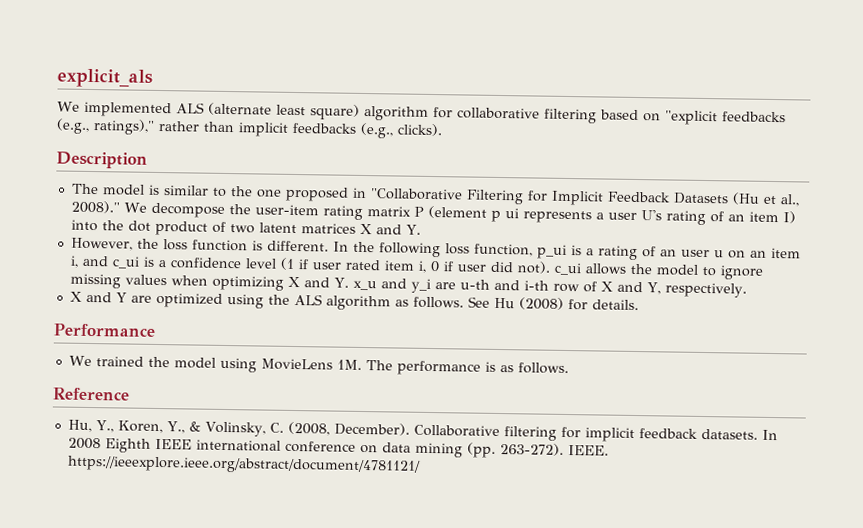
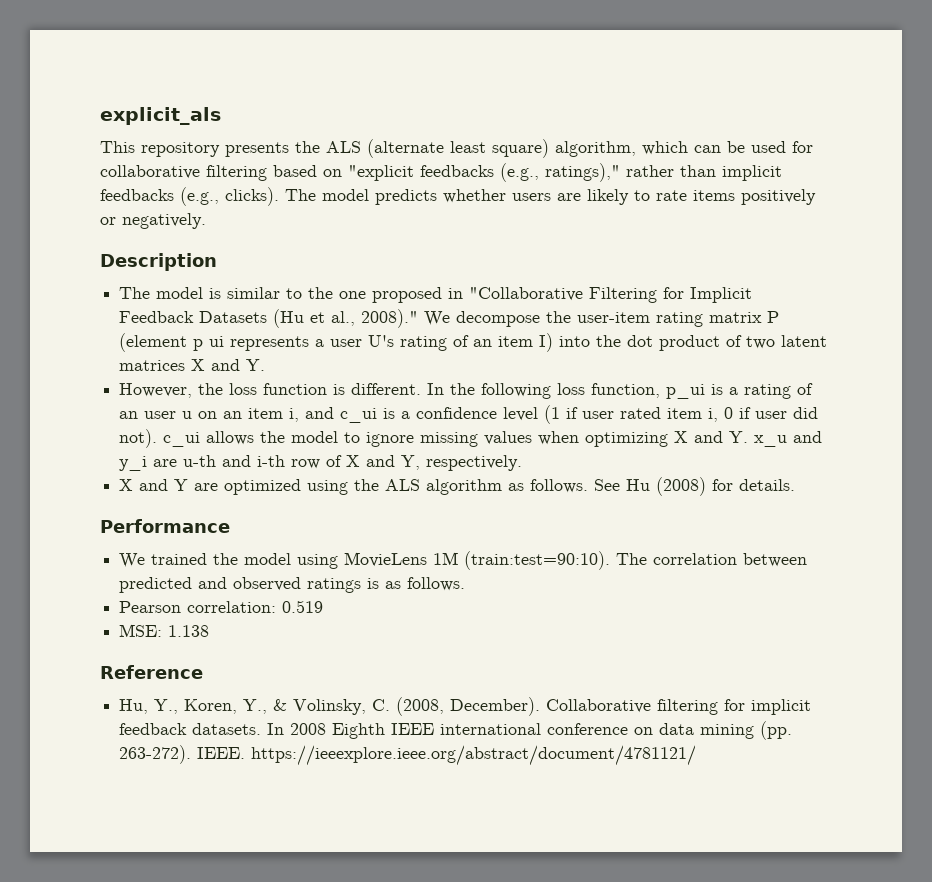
- We implemented ALS (alternate least square) algorithm for collaborative filtering based on "explicit feedbacks (e.g., ratings)," rather than implicit feedbacks (e.g., clicks).
+ This repository presents the ALS (alternate least square) algorithm, which can be used for collaborative filtering based on "explicit feedbacks (e.g., ratings)," rather than implicit feedbacks (e.g., clicks). The model predicts whether users are likely to rate items positively or negatively.
- We trained the model using MovieLens 1M. The performance is as follows.
+ We trained the model using MovieLens 1M (train:test=90:10). The correlation between predicted and observed ratings is as follows.
+ Pearson correlation: 0.519
+ MSE: 1.138

